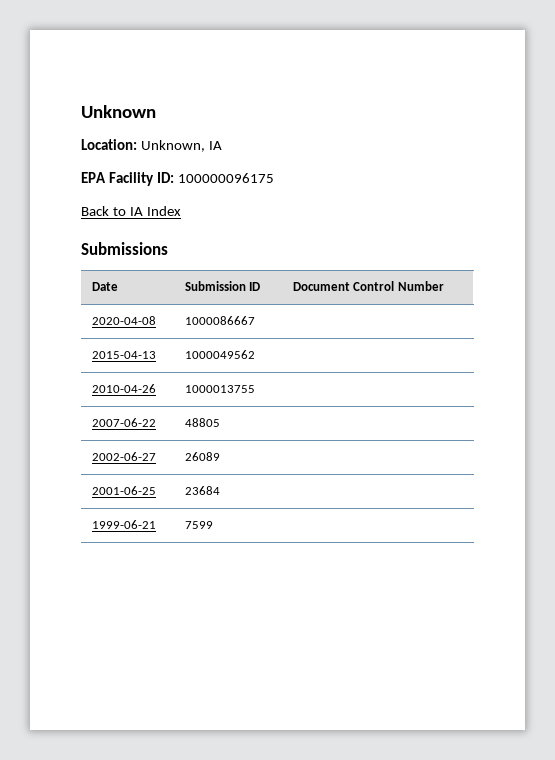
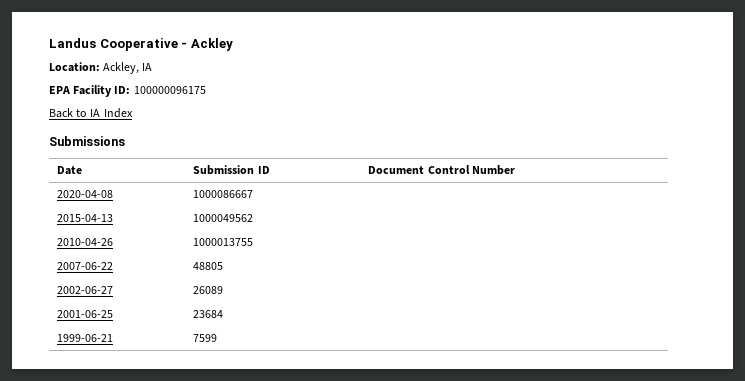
- Unknown
+ Landus Cooperative - Ackley
- Location: Unknown, IA
+ Location: Ackley, IA

